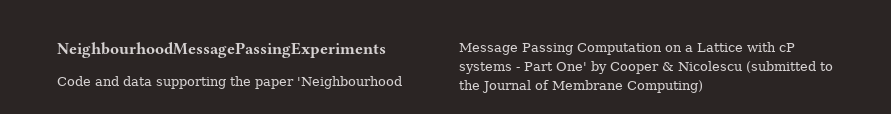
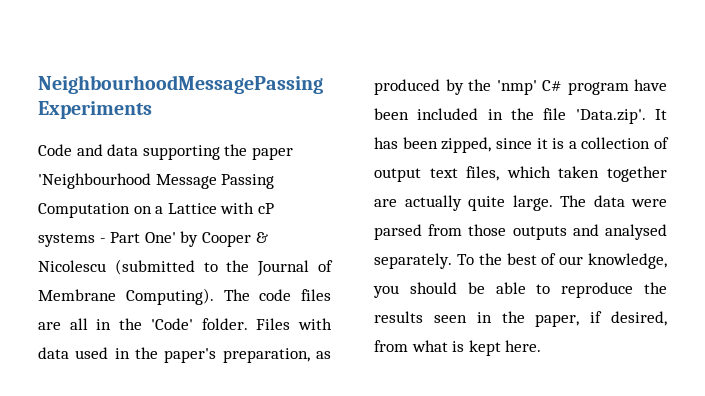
- Code and data supporting the paper 'Neighbourhood Message Passing Computation on a Lattice with cP systems - Part One' by Cooper & Nicolescu (submitted to the Journal of Membrane Computing)
+ Code and data supporting the paper 'Neighbourhood Message Passing Computation on a Lattice with cP systems - Part One' by Cooper & Nicolescu (submitted to the Journal of Membrane Computing). The code files are all in the 'Code' folder. Files with data used in the paper's preparation, as produced by the 'nmp' C# program have been included in the file 'Data.zip'. It has been zipped, since it is a collection of output text files, which taken together are actually quite large. The data were parsed from those outputs and analysed separately. To the best of our knowledge, you should be able to reproduce the results seen in the paper, if desired, from what is kept here.

